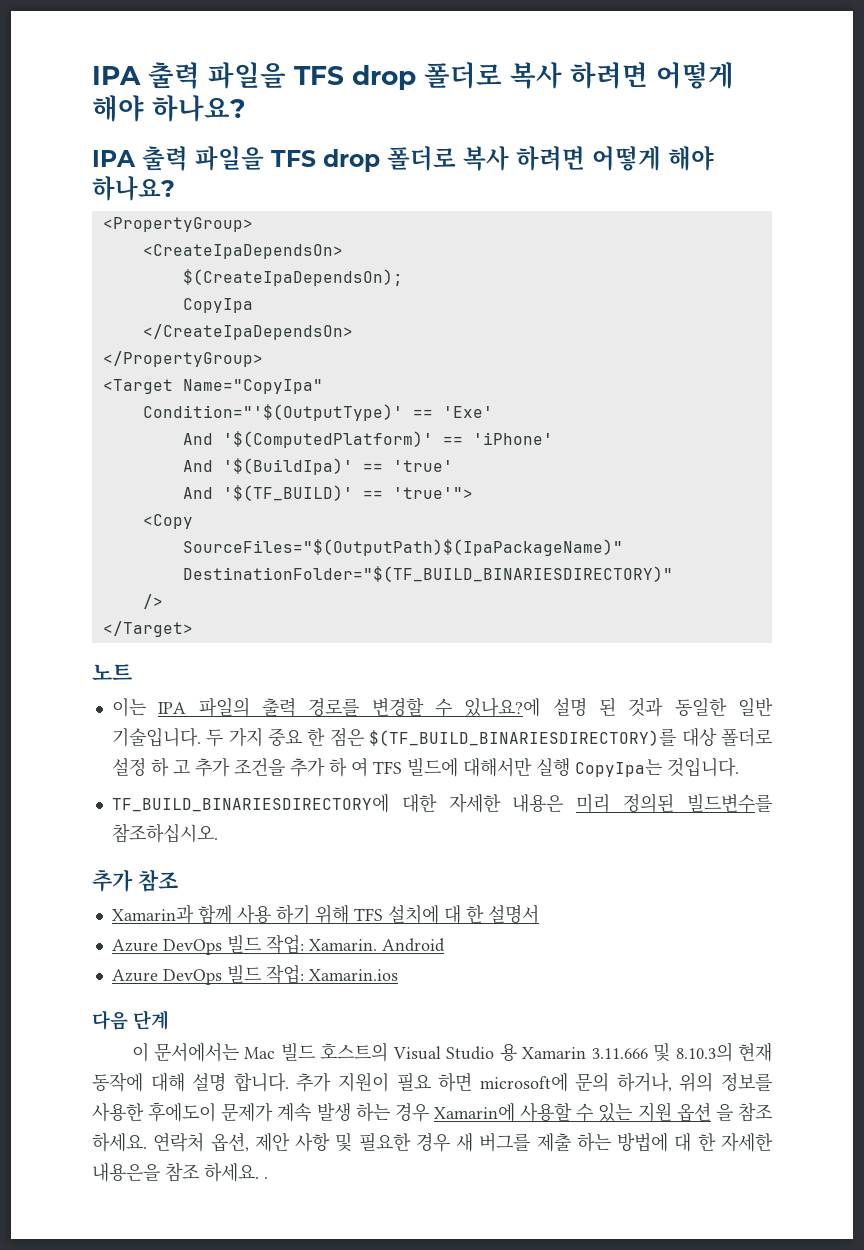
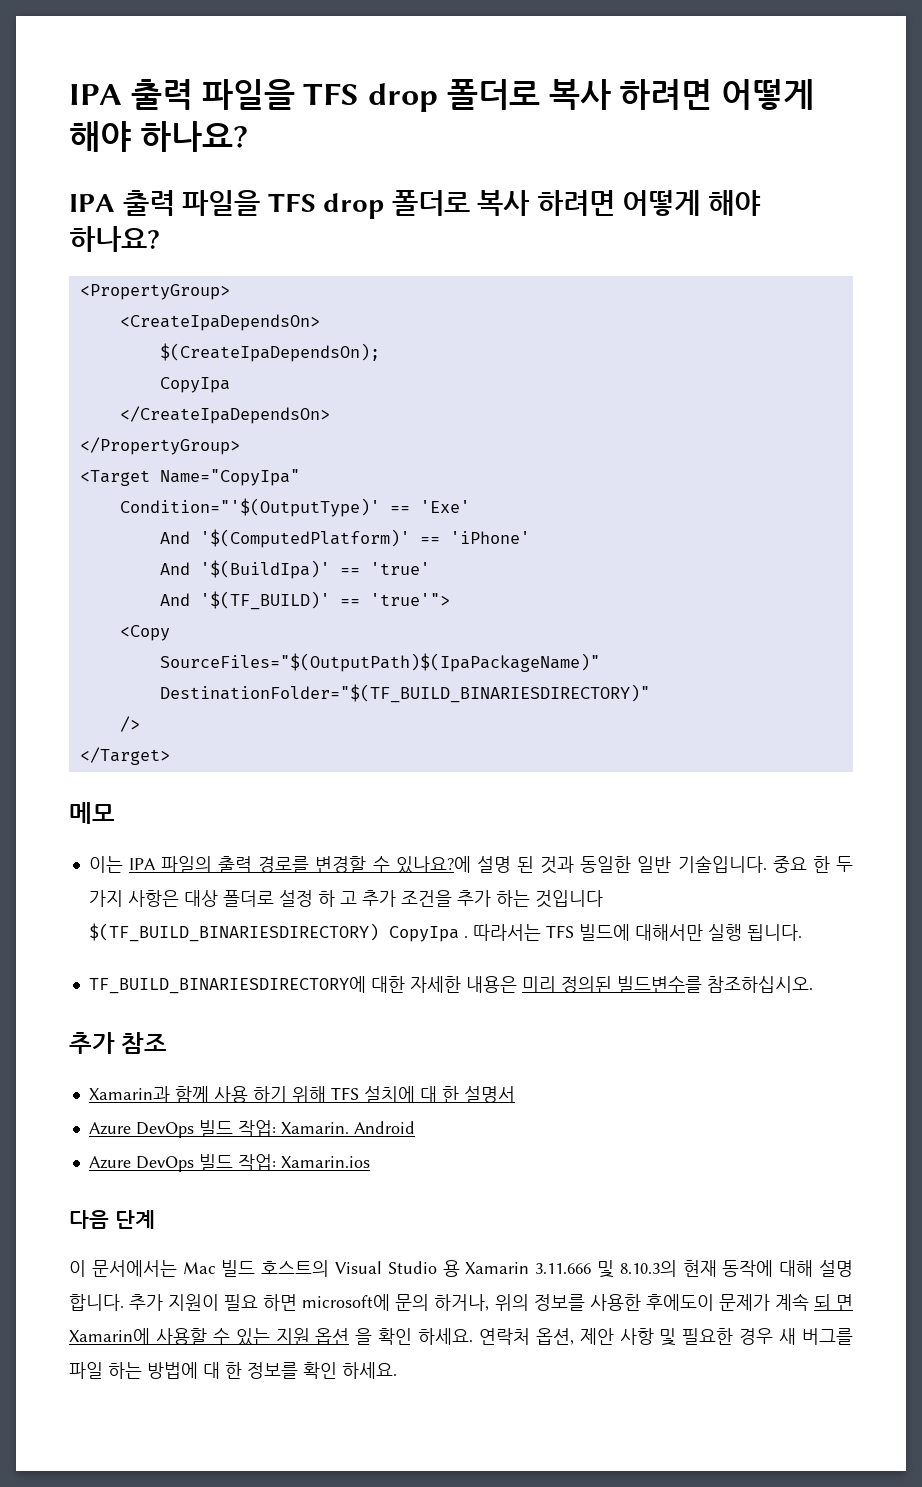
- 노트
+ 메모
- 두 가지 중요 한 점은 $(TF_BUILD_BINARIESDIRECTORY)를 대상 폴더로 설정 하 고 추가 조건을 추가 하 여 TFS 빌드에 대해서만 실행 CopyIpa는 것입니다.
+ 중요 한 두 가지 사항은 대상 폴더로 설정 하 고 추가 조건을 추가 하는 것입니다 $(TF_BUILD_BINARIESDIRECTORY) CopyIpa . 따라서는 TFS 빌드에 대해서만 실행 됩니다.
- 추가 지원이 필요 하면 microsoft에 문의 하거나, 위의 정보를 사용한 후에도이 문제가 계속 발생 하는 경우 Xamarin에 사용할 수 있는 지원 옵션 을 참조 하세요.
+ 추가 지원이 필요 하면 microsoft에 문의 하거나, 위의 정보를 사용한 후에도이 문제가 계속 되 면 Xamarin에 사용할 수 있는 지원 옵션 을 확인 하세요.
- 연락처 옵션, 제안 사항 및 필요한 경우 새 버그를 제출 하는 방법에 대 한 자세한 내용은을 참조 하세요. .
+ 연락처 옵션, 제안 사항 및 필요한 경우 새 버그를 파일 하는 방법에 대 한 정보를 확인 하세요.

